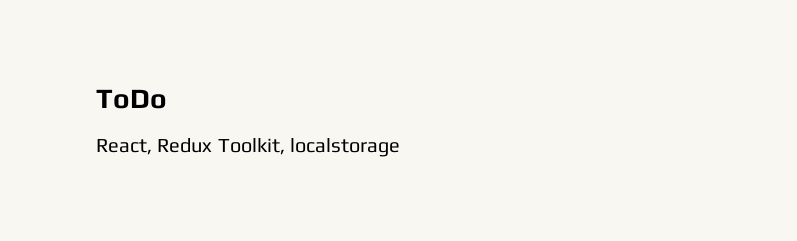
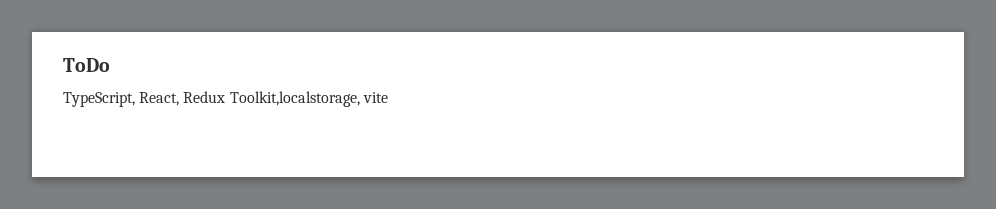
- React, Redux Toolkit, localstorage
+ TypeScript, React, Redux Toolkit,localstorage, vite

